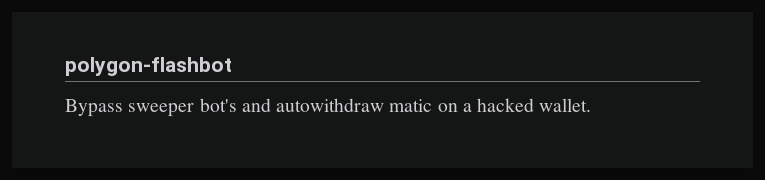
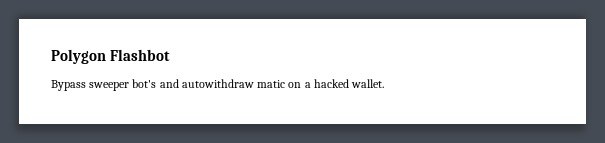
- polygon-flashbot
+ Polygon Flashbot

